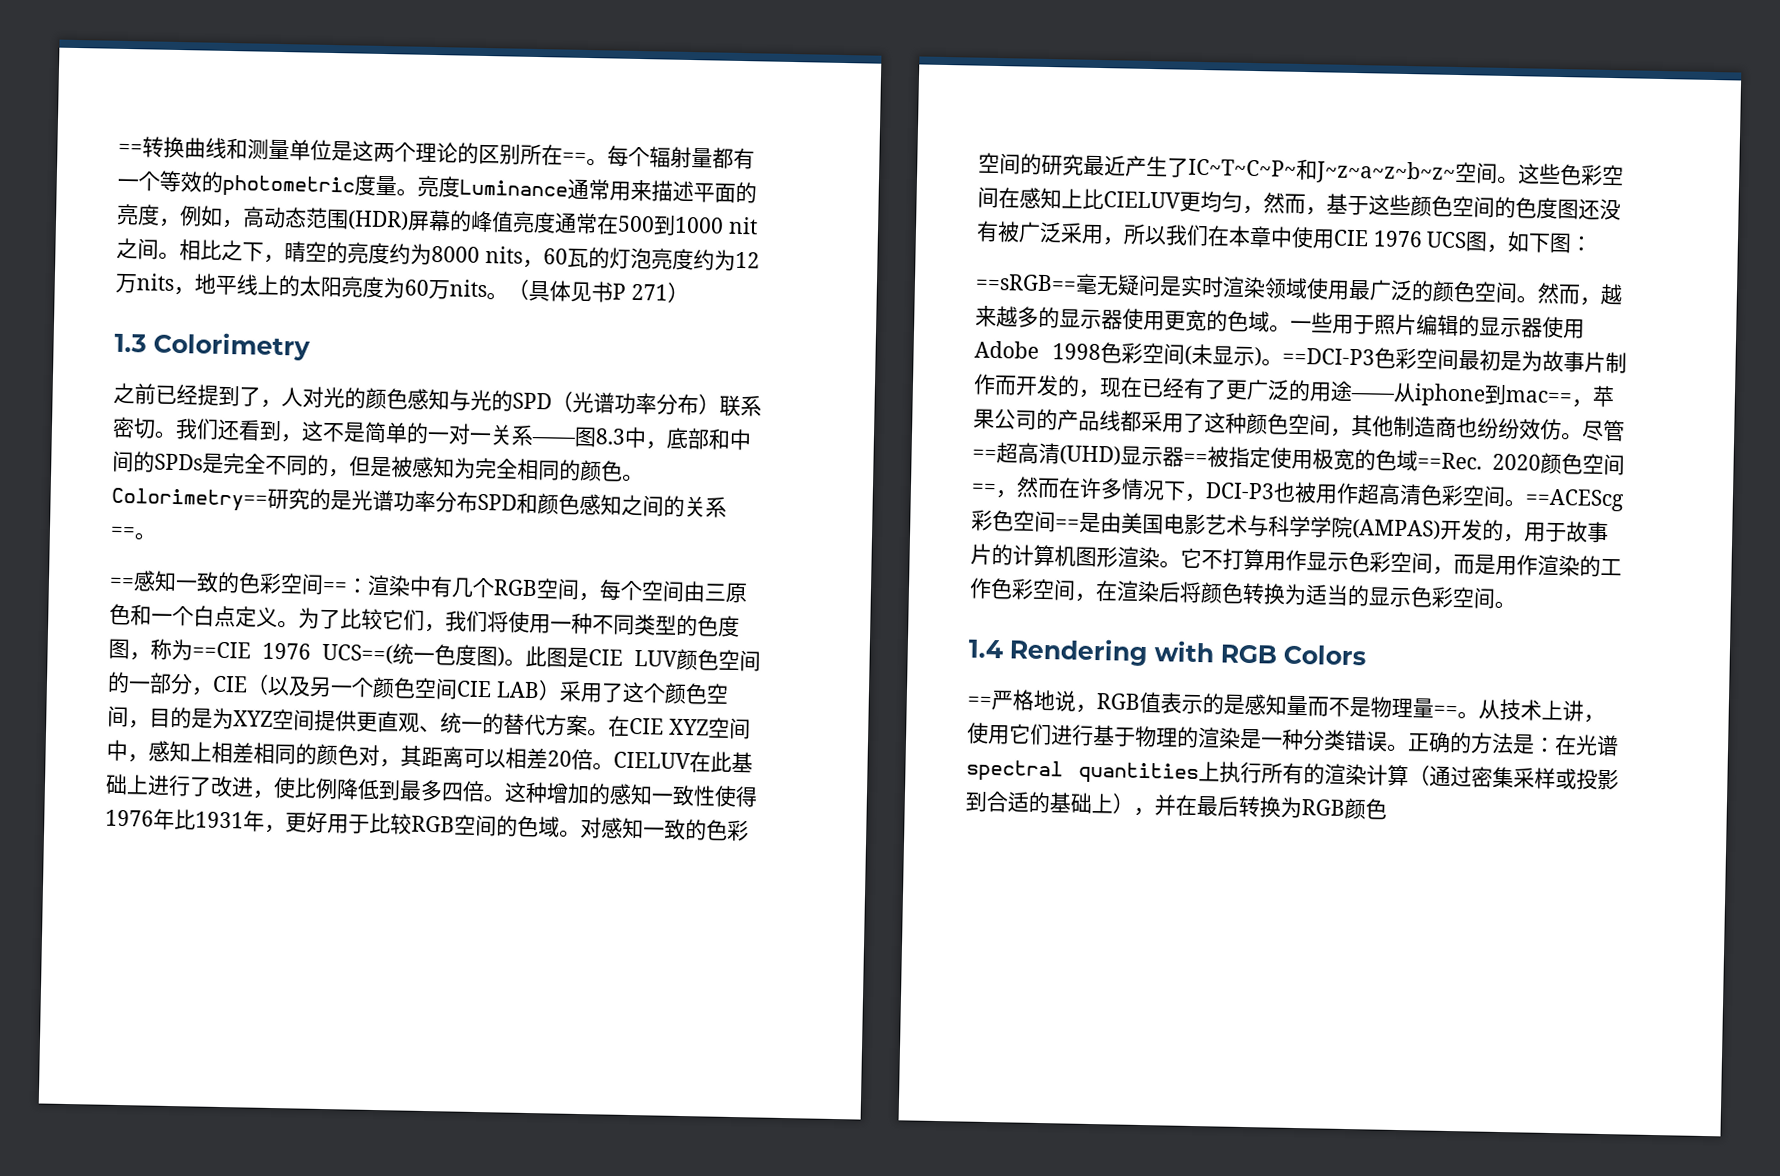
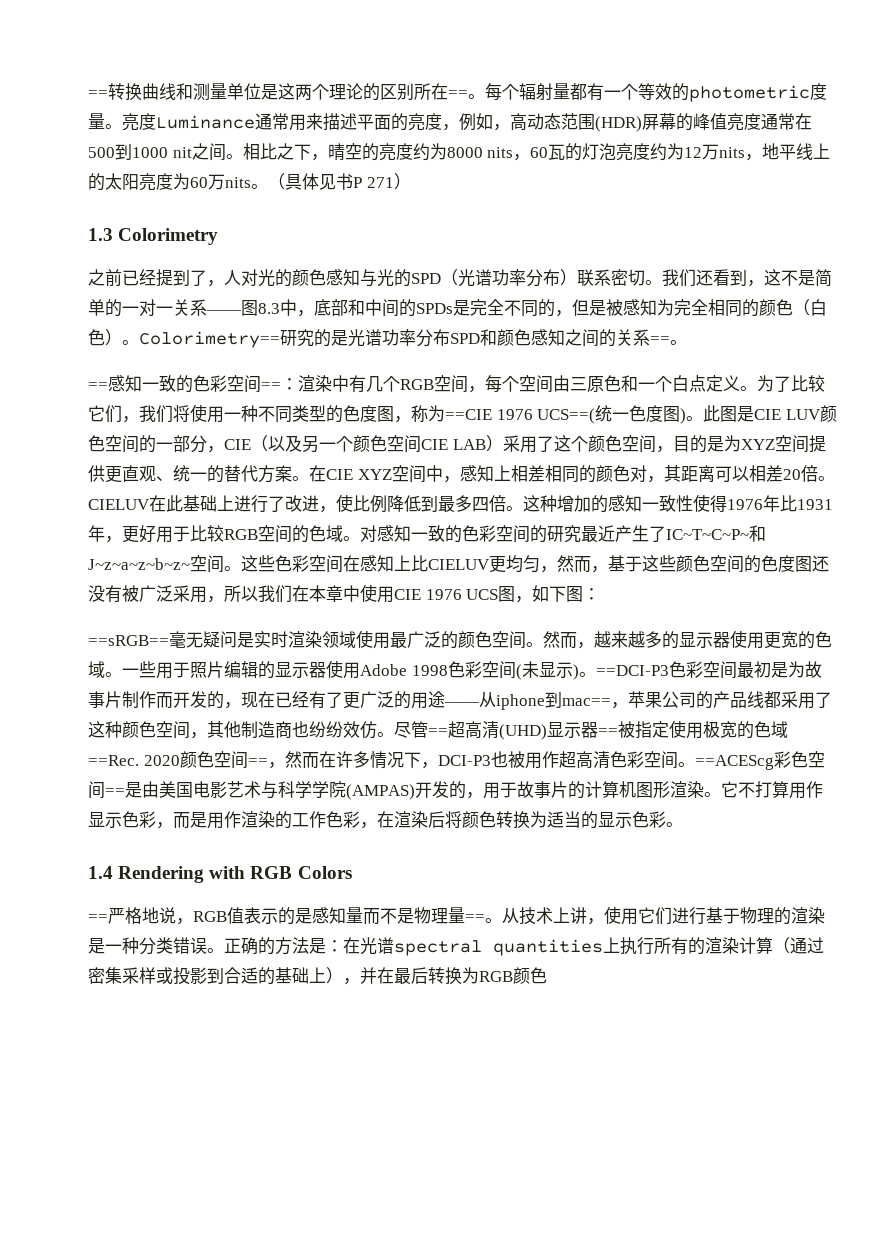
- 我们还看到，这不是简单的一对一关系——图8.3中，底部和中间的SPDs是完全不同的，但是被感知为完全相同的颜色。
+ 我们还看到，这不是简单的一对一关系——图8.3中，底部和中间的SPDs是完全不同的，但是被感知为完全相同的颜色（白色）。
- 它不打算用作显示色彩空间，而是用作渲染的工作色彩空间，在渲染后将颜色转换为适当的显示色彩空间。
+ 它不打算用作显示色彩，而是用作渲染的工作色彩，在渲染后将颜色转换为适当的显示色彩。

